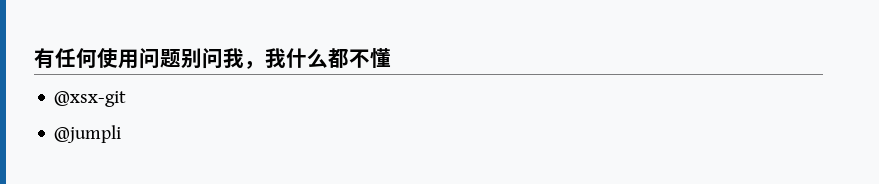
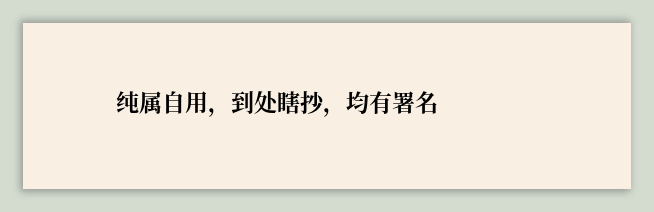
- 有任何使用问题别问我，我什么都不懂
- @xsx-git
- @jumpli
+ 纯属自用，到处瞎抄，均有署名

